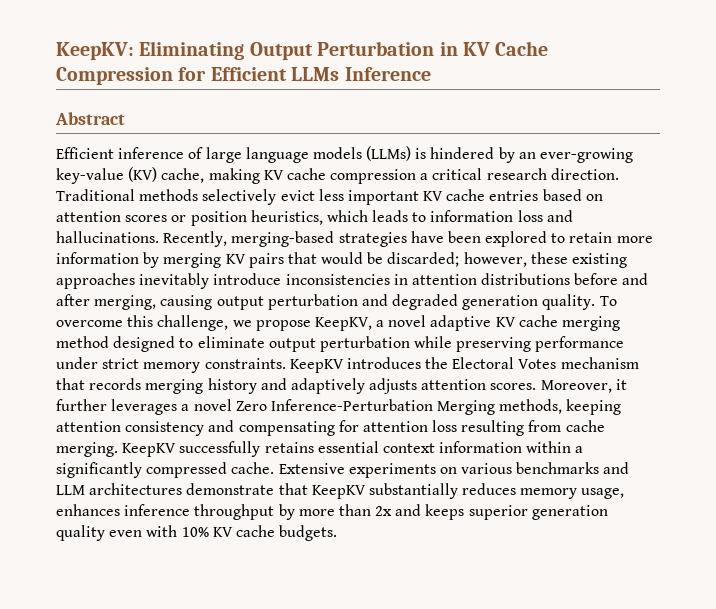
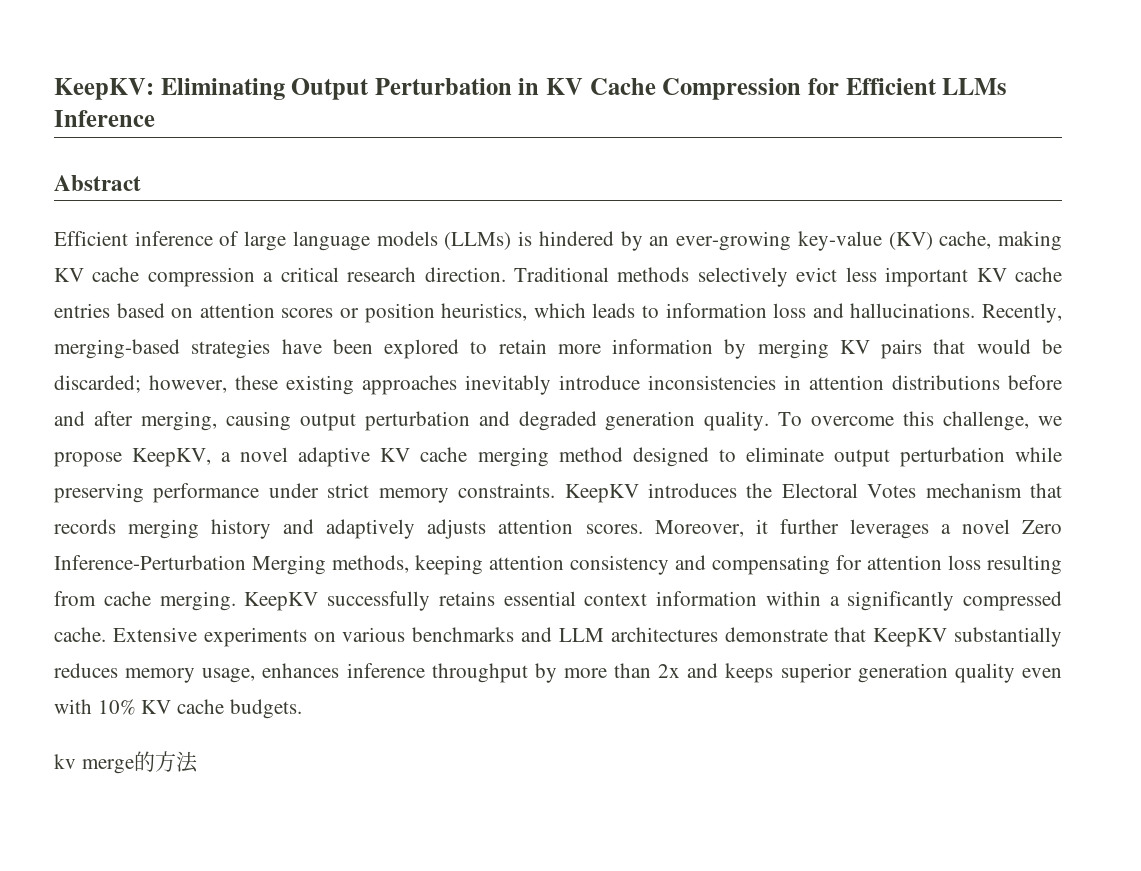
+ kv merge的方法

